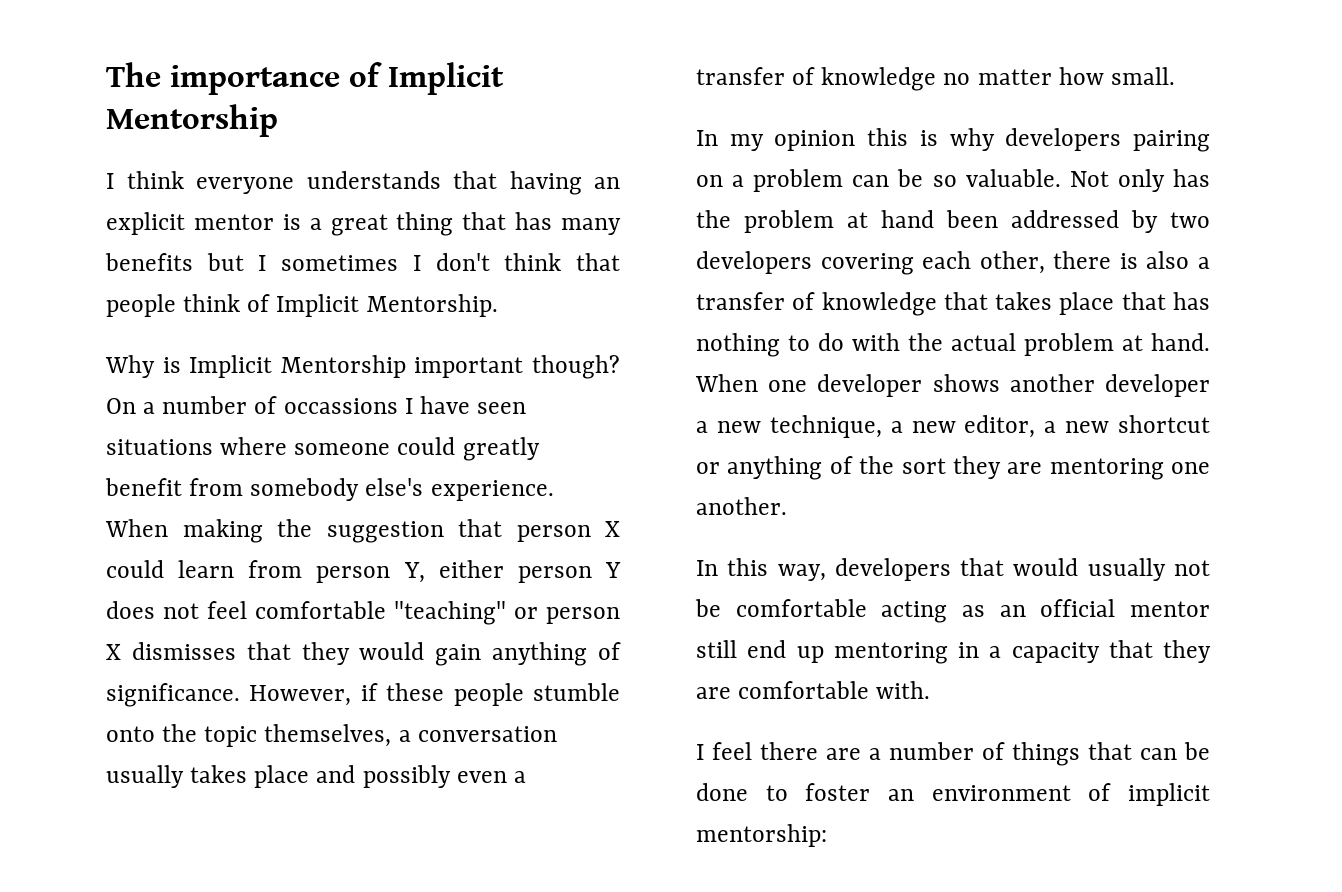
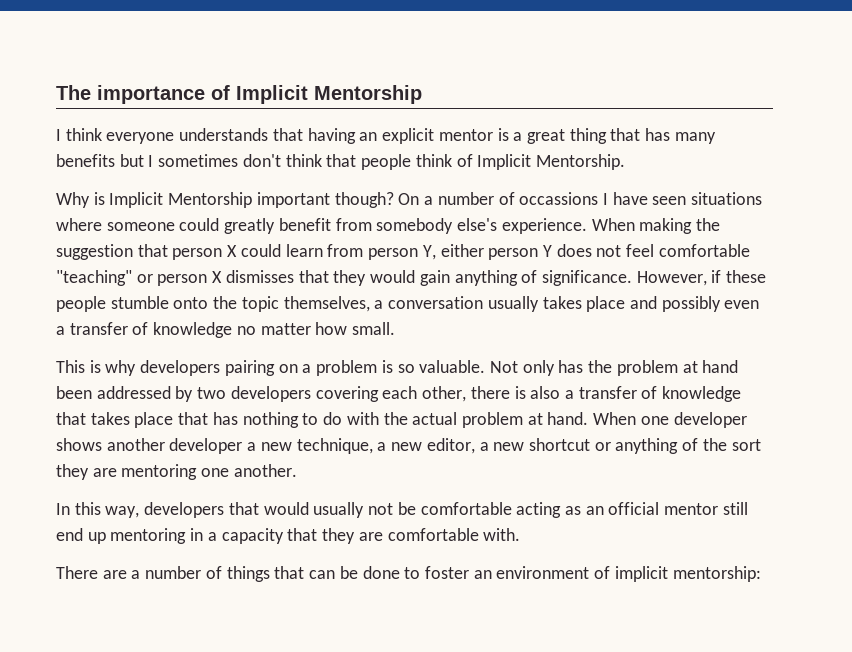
- I think everyone understands that having an explicit mentor is a great thing that has many benefits but I sometimes I don't think that people think of Implicit Mentorship.
+ I think everyone understands that having an explicit mentor is a great thing that has many benefits but I sometimes don't think that people think of Implicit Mentorship.
- In my opinion this is why developers pairing on a problem can be so valuable.
+ This is why developers pairing on a problem is so valuable.
- I feel there are a number of things that can be done to foster an environment of implicit mentorship:
+ There are a number of things that can be done to foster an environment of implicit mentorship:

